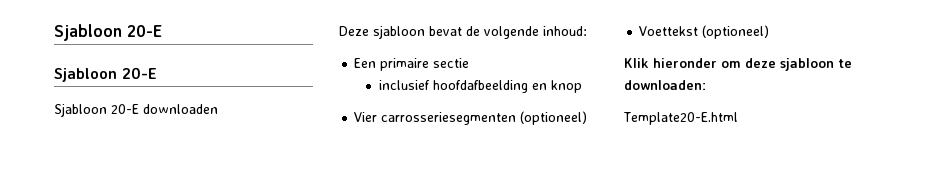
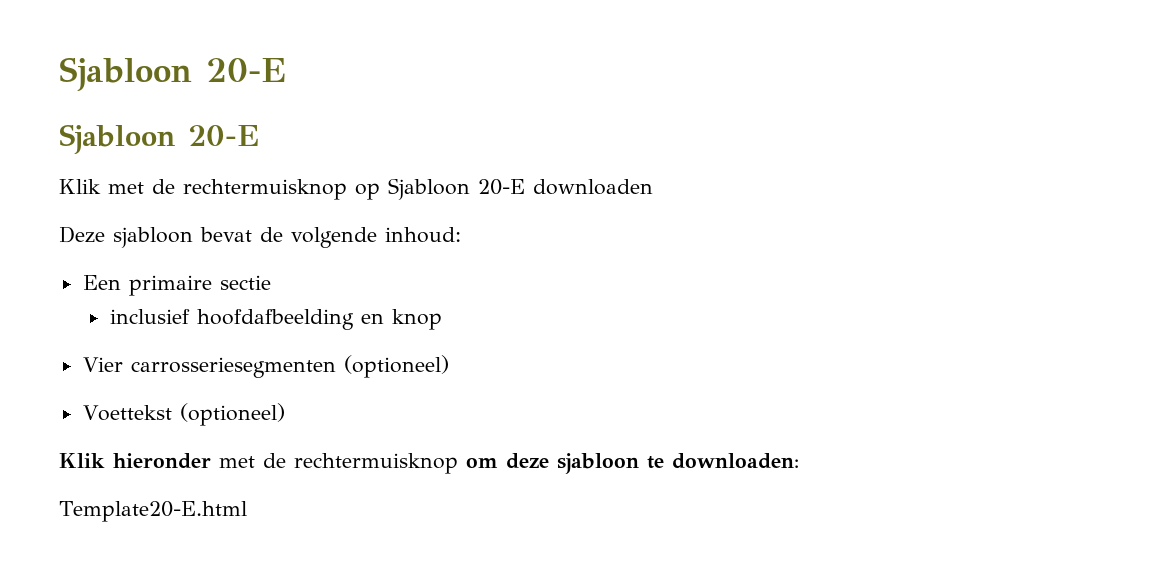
- Sjabloon 20-E downloaden
+ Klik met de rechtermuisknop op Sjabloon 20-E downloaden
- Klik hieronder om deze sjabloon te downloaden:
+ Klik hieronder met de rechtermuisknop om deze sjabloon te downloaden:

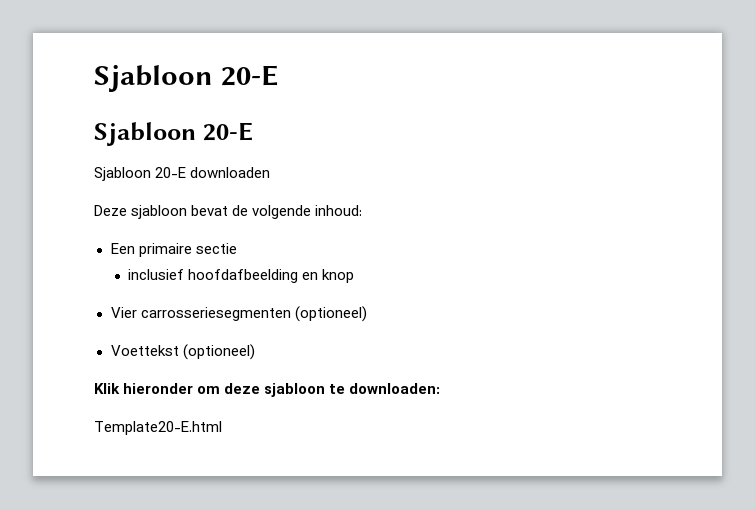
- Klik met de rechtermuisknop op Sjabloon 20-E downloaden
+ Sjabloon 20-E downloaden
- Klik hieronder met de rechtermuisknop om deze sjabloon te downloaden:
+ Klik hieronder om deze sjabloon te downloaden:

